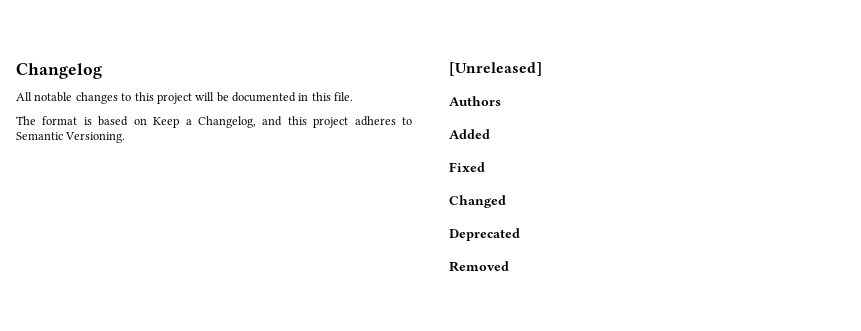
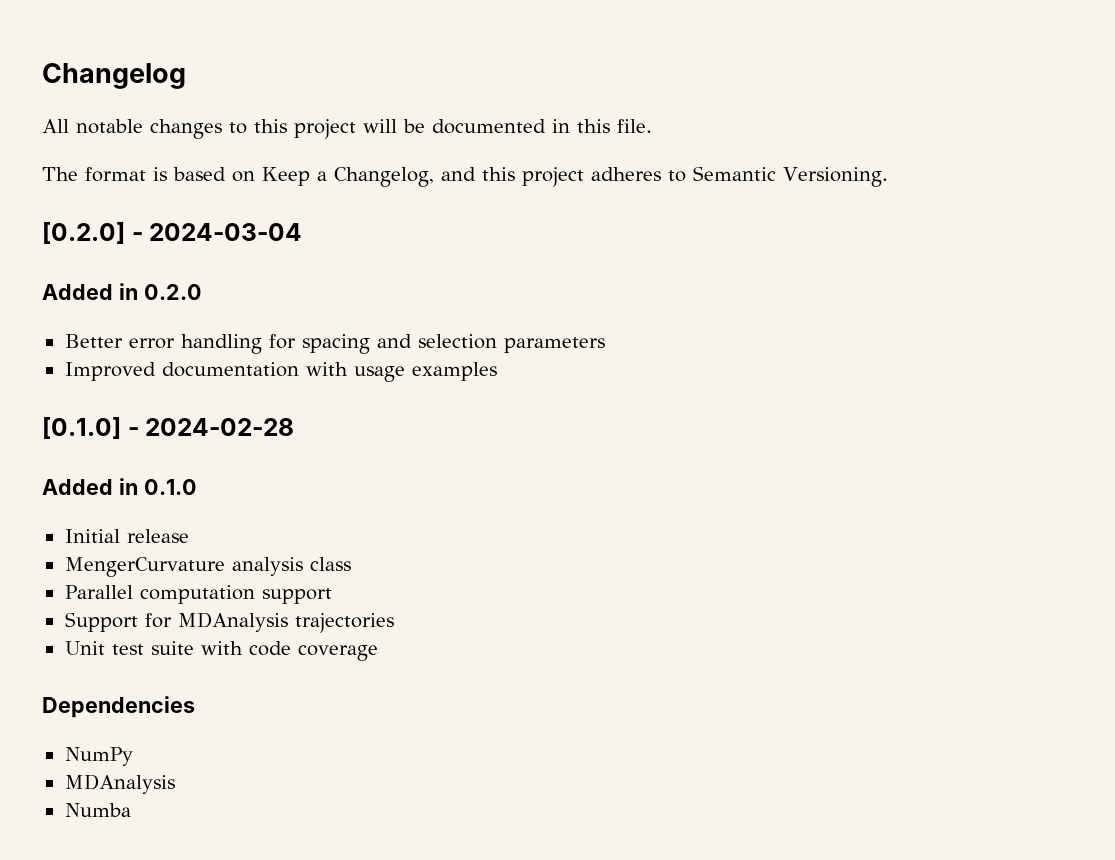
- [Unreleased]
- Authors
- Added
- Fixed
- Changed
- Deprecated
- Removed
+ [0.2.0] - 2024-03-04
+ Added in 0.2.0
+ Better error handling for spacing and selection parameters
+ Improved documentation with usage examples
+ [0.1.0] - 2024-02-28
+ Added in 0.1.0
+ Initial release
+ MengerCurvature analysis class
+ Parallel computation support
+ Support for MDAnalysis trajectories
+ Unit test suite with code coverage
+ Dependencies
+ NumPy
+ MDAnalysis
+ Numba

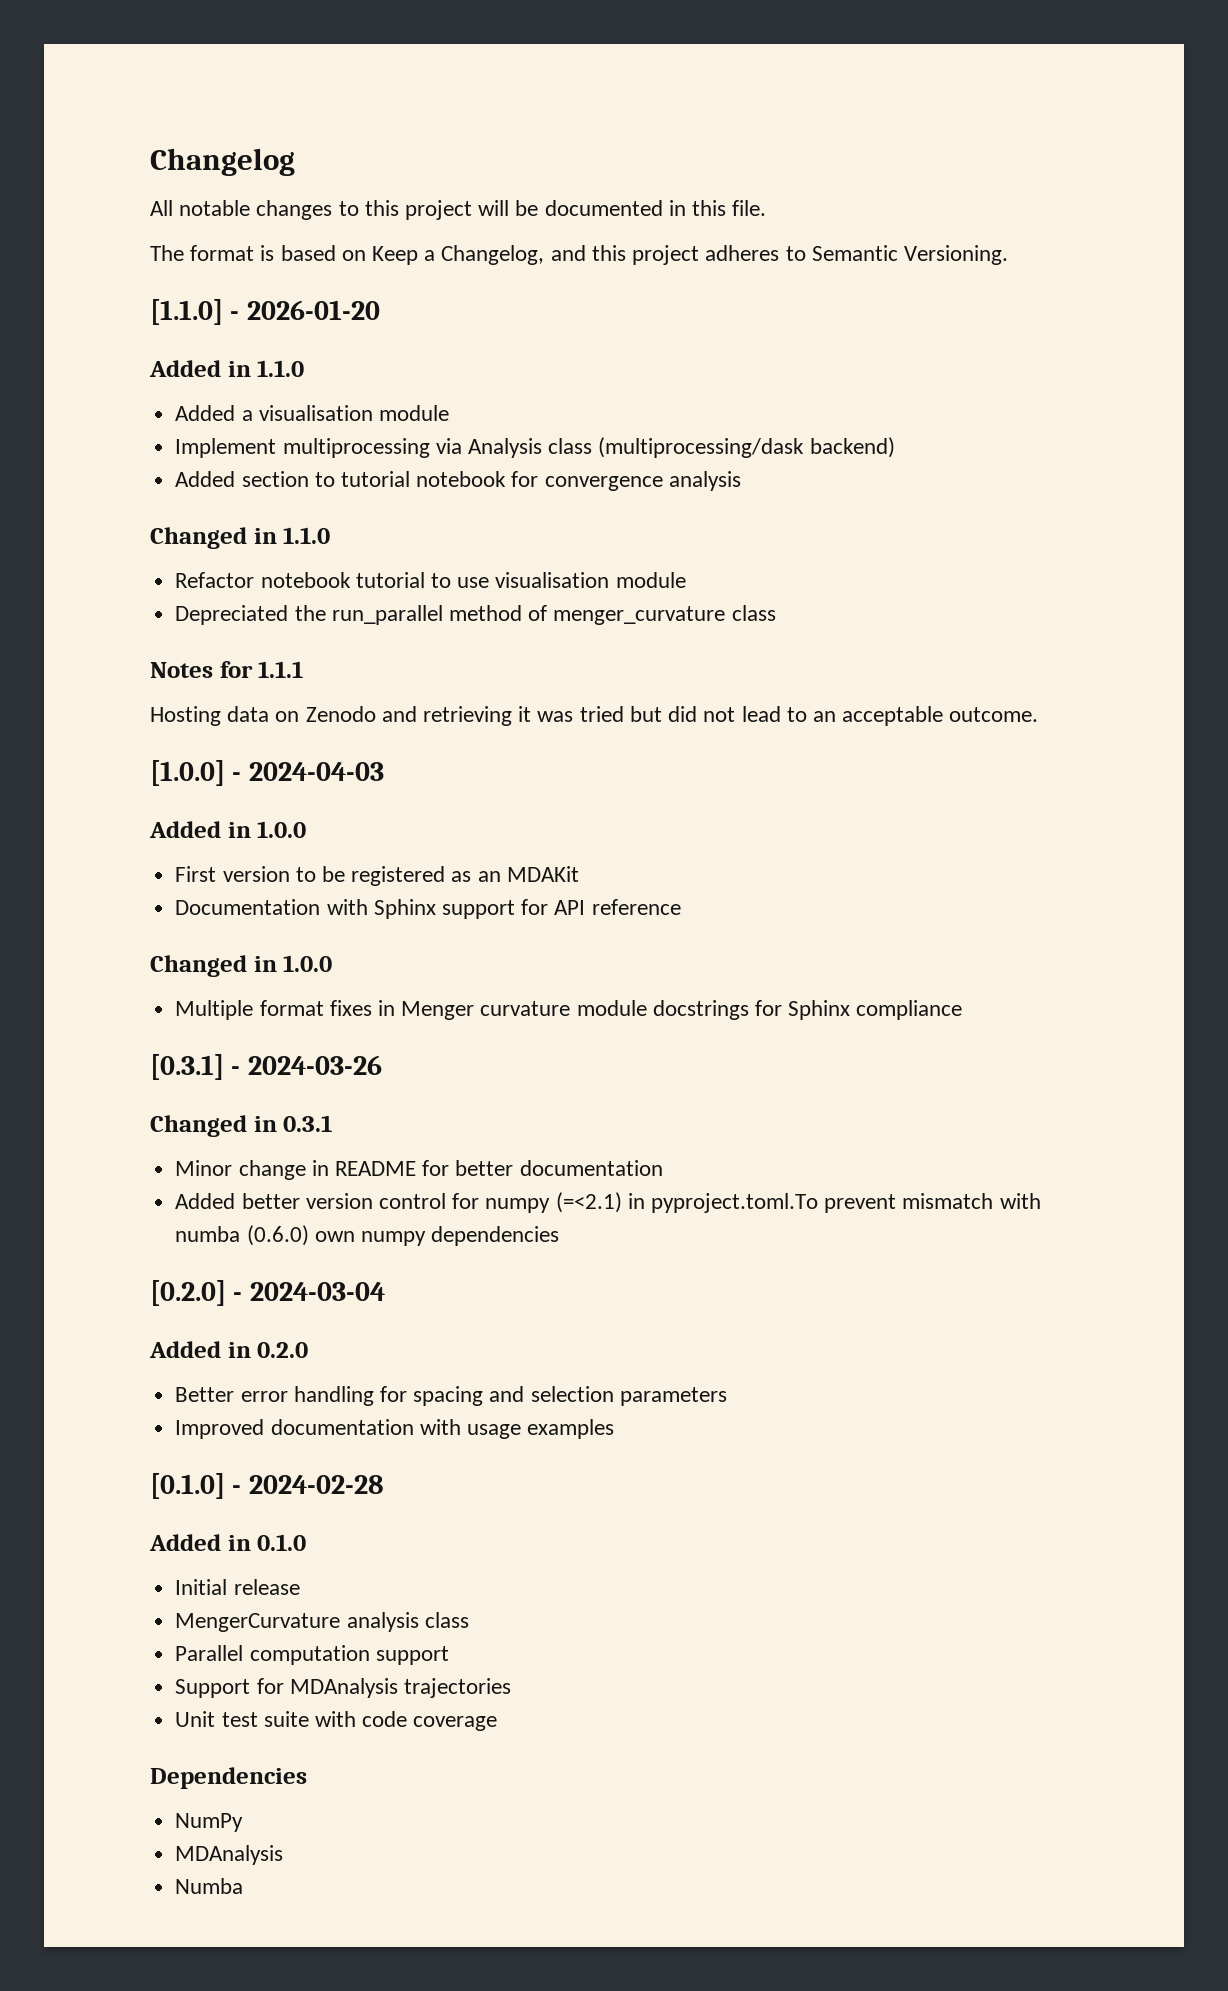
+ [1.1.0] - 2026-01-20
+ Added in 1.1.0
+ Added a visualisation module
+ Implement multiprocessing via Analysis class (multiprocessing/dask backend)
+ Added section to tutorial notebook for convergence analysis
+ Changed in 1.1.0
+ Refactor notebook tutorial to use visualisation module
+ Depreciated the run_parallel method of menger_curvature class
+ Notes for 1.1.1
+ Hosting data on Zenodo and retrieving it was tried but did not lead to an acceptable outcome.
+ [1.0.0] - 2024-04-03
+ Added in 1.0.0
+ First version to be registered as an MDAKit
+ Documentation with Sphinx support for API reference
+ Changed in 1.0.0
+ Multiple format fixes in Menger curvature module docstrings for Sphinx compliance
+ [0.3.1] - 2024-03-26
+ Changed in 0.3.1
+ Minor change in README for better documentation
+ Added better version control for numpy (=<2.1) in pyproject.toml.To prevent mismatch with numba (0.6.0) own numpy dependencies

